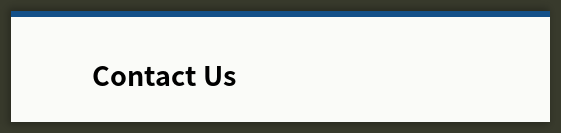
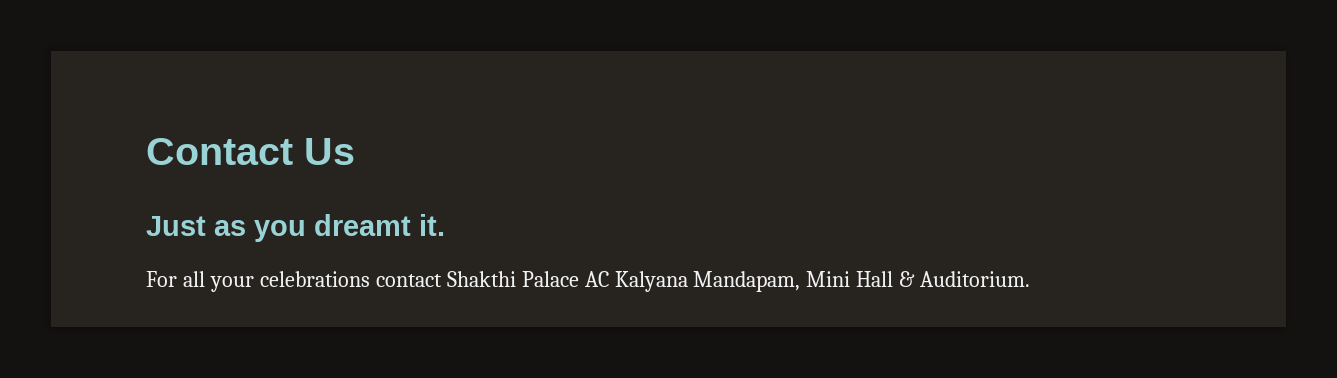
+ Just as you dreamt it.
+ For all your celebrations contact Shakthi Palace AC Kalyana Mandapam, Mini Hall & Auditorium.

